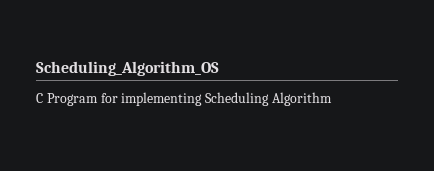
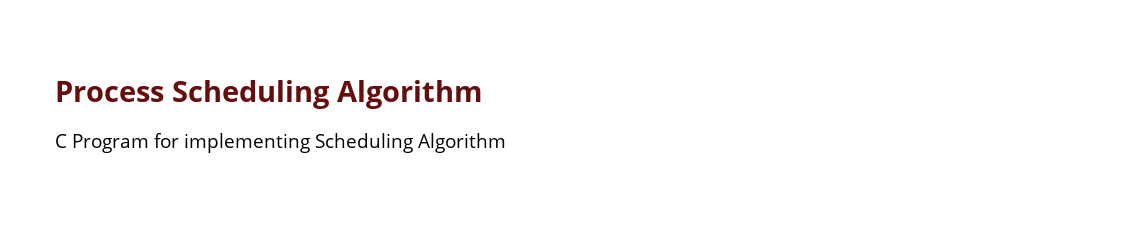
- Scheduling_Algorithm_OS
+ Process Scheduling Algorithm

